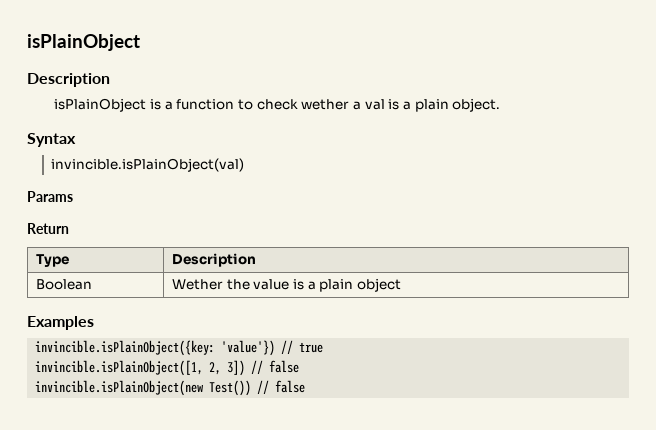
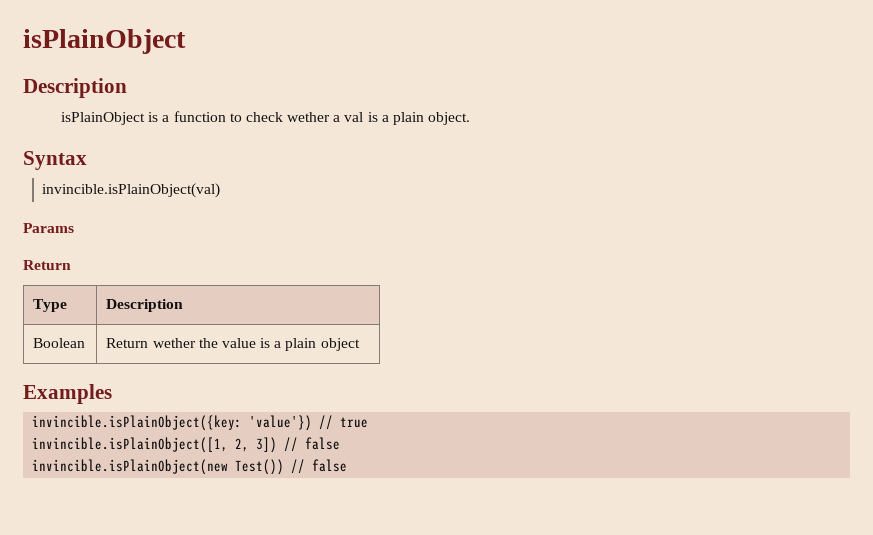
- Boolean | Wether the value is a plain object
+ Boolean | Return wether the value is a plain object

